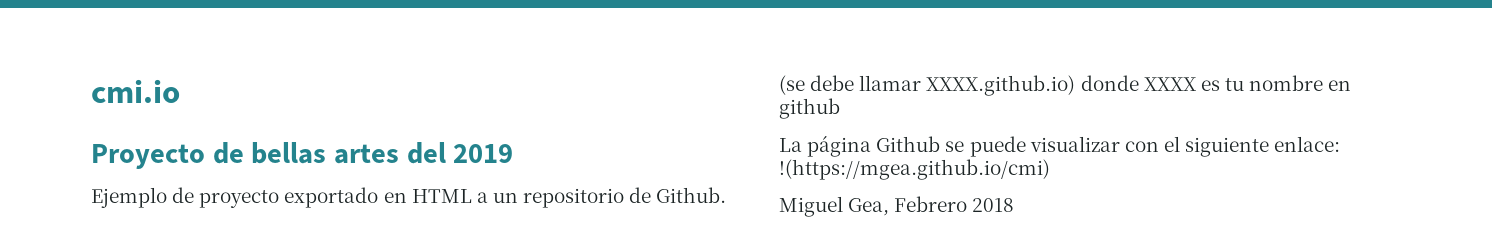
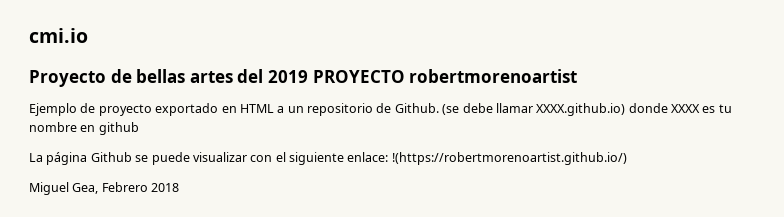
- Proyecto de bellas artes del 2019
+ Proyecto de bellas artes del 2019 PROYECTO robertmorenoartist
- La página Github se puede visualizar con el siguiente enlace: !(https://mgea.github.io/cmi)
+ La página Github se puede visualizar con el siguiente enlace: !(https://robertmorenoartist.github.io/)

